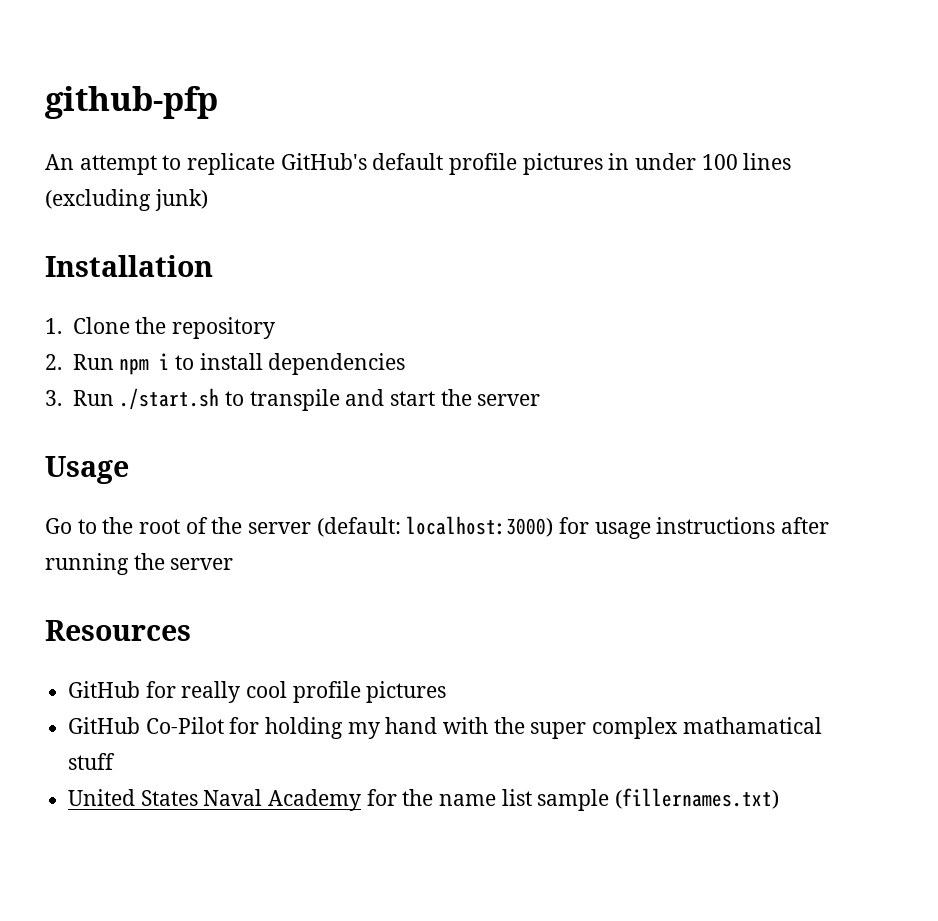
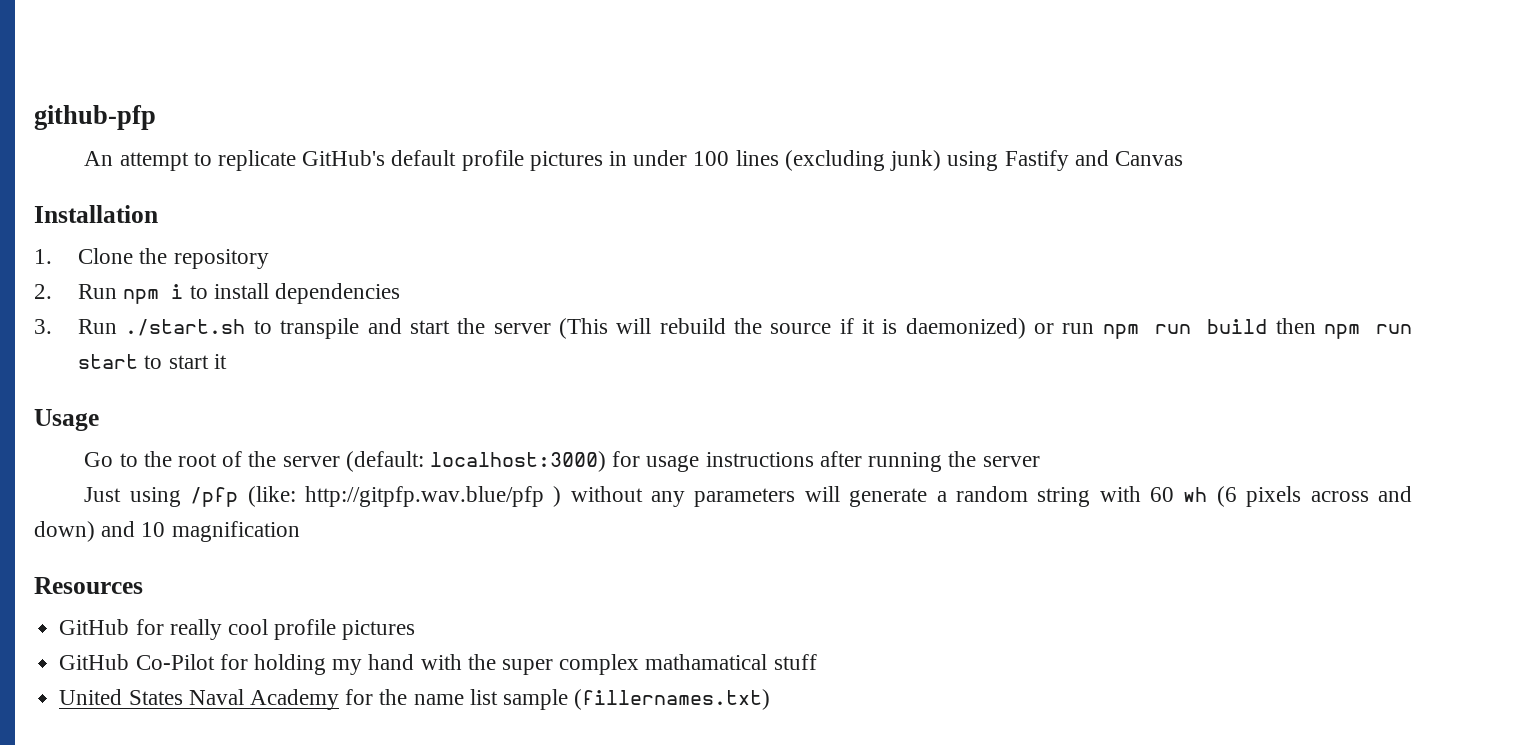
- An attempt to replicate GitHub's default profile pictures in under 100 lines (excluding junk)
+ An attempt to replicate GitHub's default profile pictures in under 100 lines (excluding junk) using Fastify and Canvas
- 3. Run ./start.sh to transpile and start the server
+ 3. Run ./start.sh to transpile and start the server (This will rebuild the source if it is daemonized) or run npm run build then npm run start to start it
+ Just using /pfp (like: http://gitpfp.wav.blue/pfp ) without any parameters will generate a random string with 60 wh (6 pixels across and down) and 10 magnification

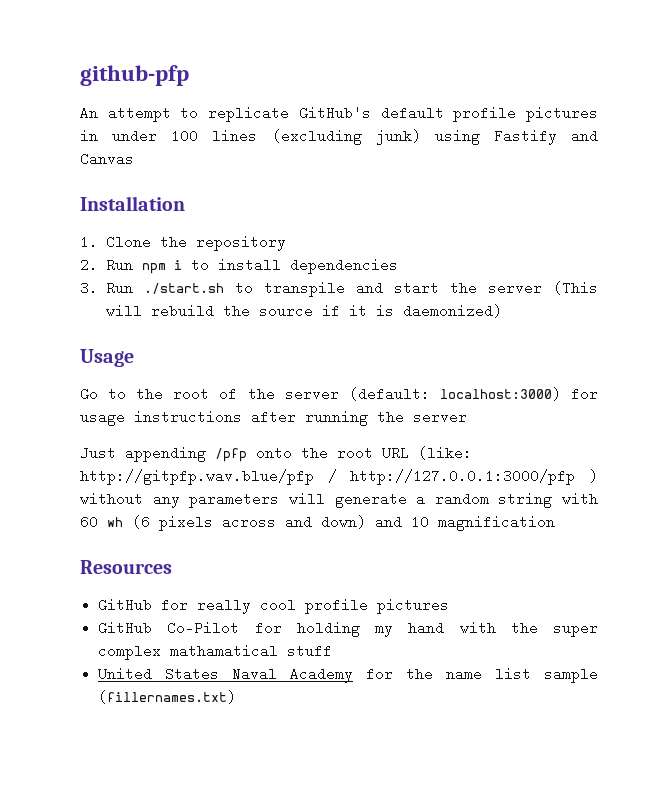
- 3. Run ./start.sh to transpile and start the server (This will rebuild the source if it is daemonized) or run npm run build then npm run start to start it
+ 3. Run ./start.sh to transpile and start the server (This will rebuild the source if it is daemonized)
- Just using /pfp (like: http://gitpfp.wav.blue/pfp ) without any parameters will generate a random string with 60 wh (6 pixels across and down) and 10 magnification
+ Just appending /pfp onto the root URL (like: http://gitpfp.wav.blue/pfp / http://127.0.0.1:3000/pfp ) without any parameters will generate a random string with 60 wh (6 pixels across and down) and 10 magnification

